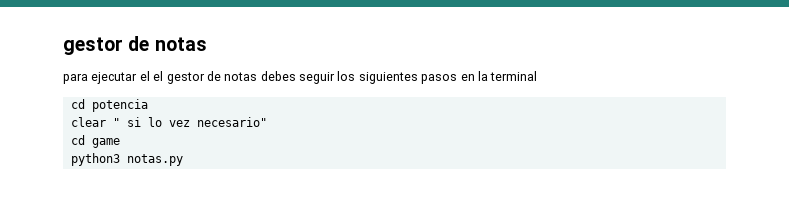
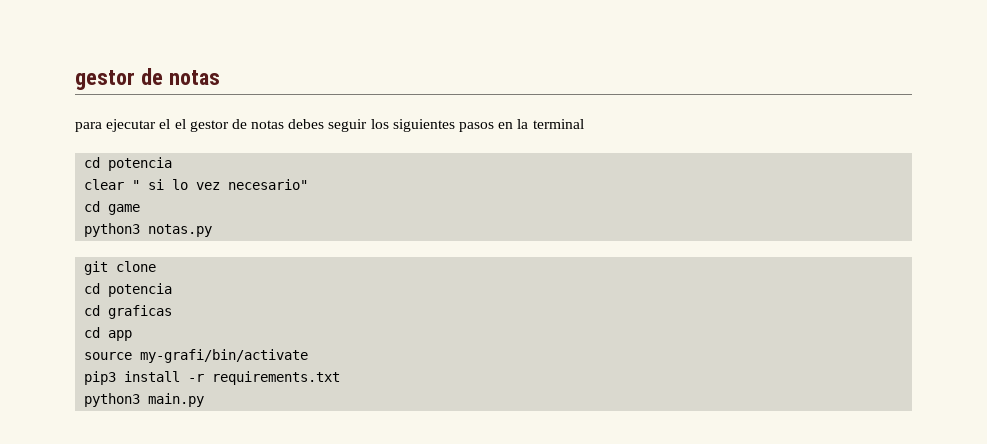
+ git clone
+ cd potencia
+ cd graficas
+ cd app
+ source my-grafi/bin/activate
+ pip3 install -r requirements.txt
+ python3 main.py

